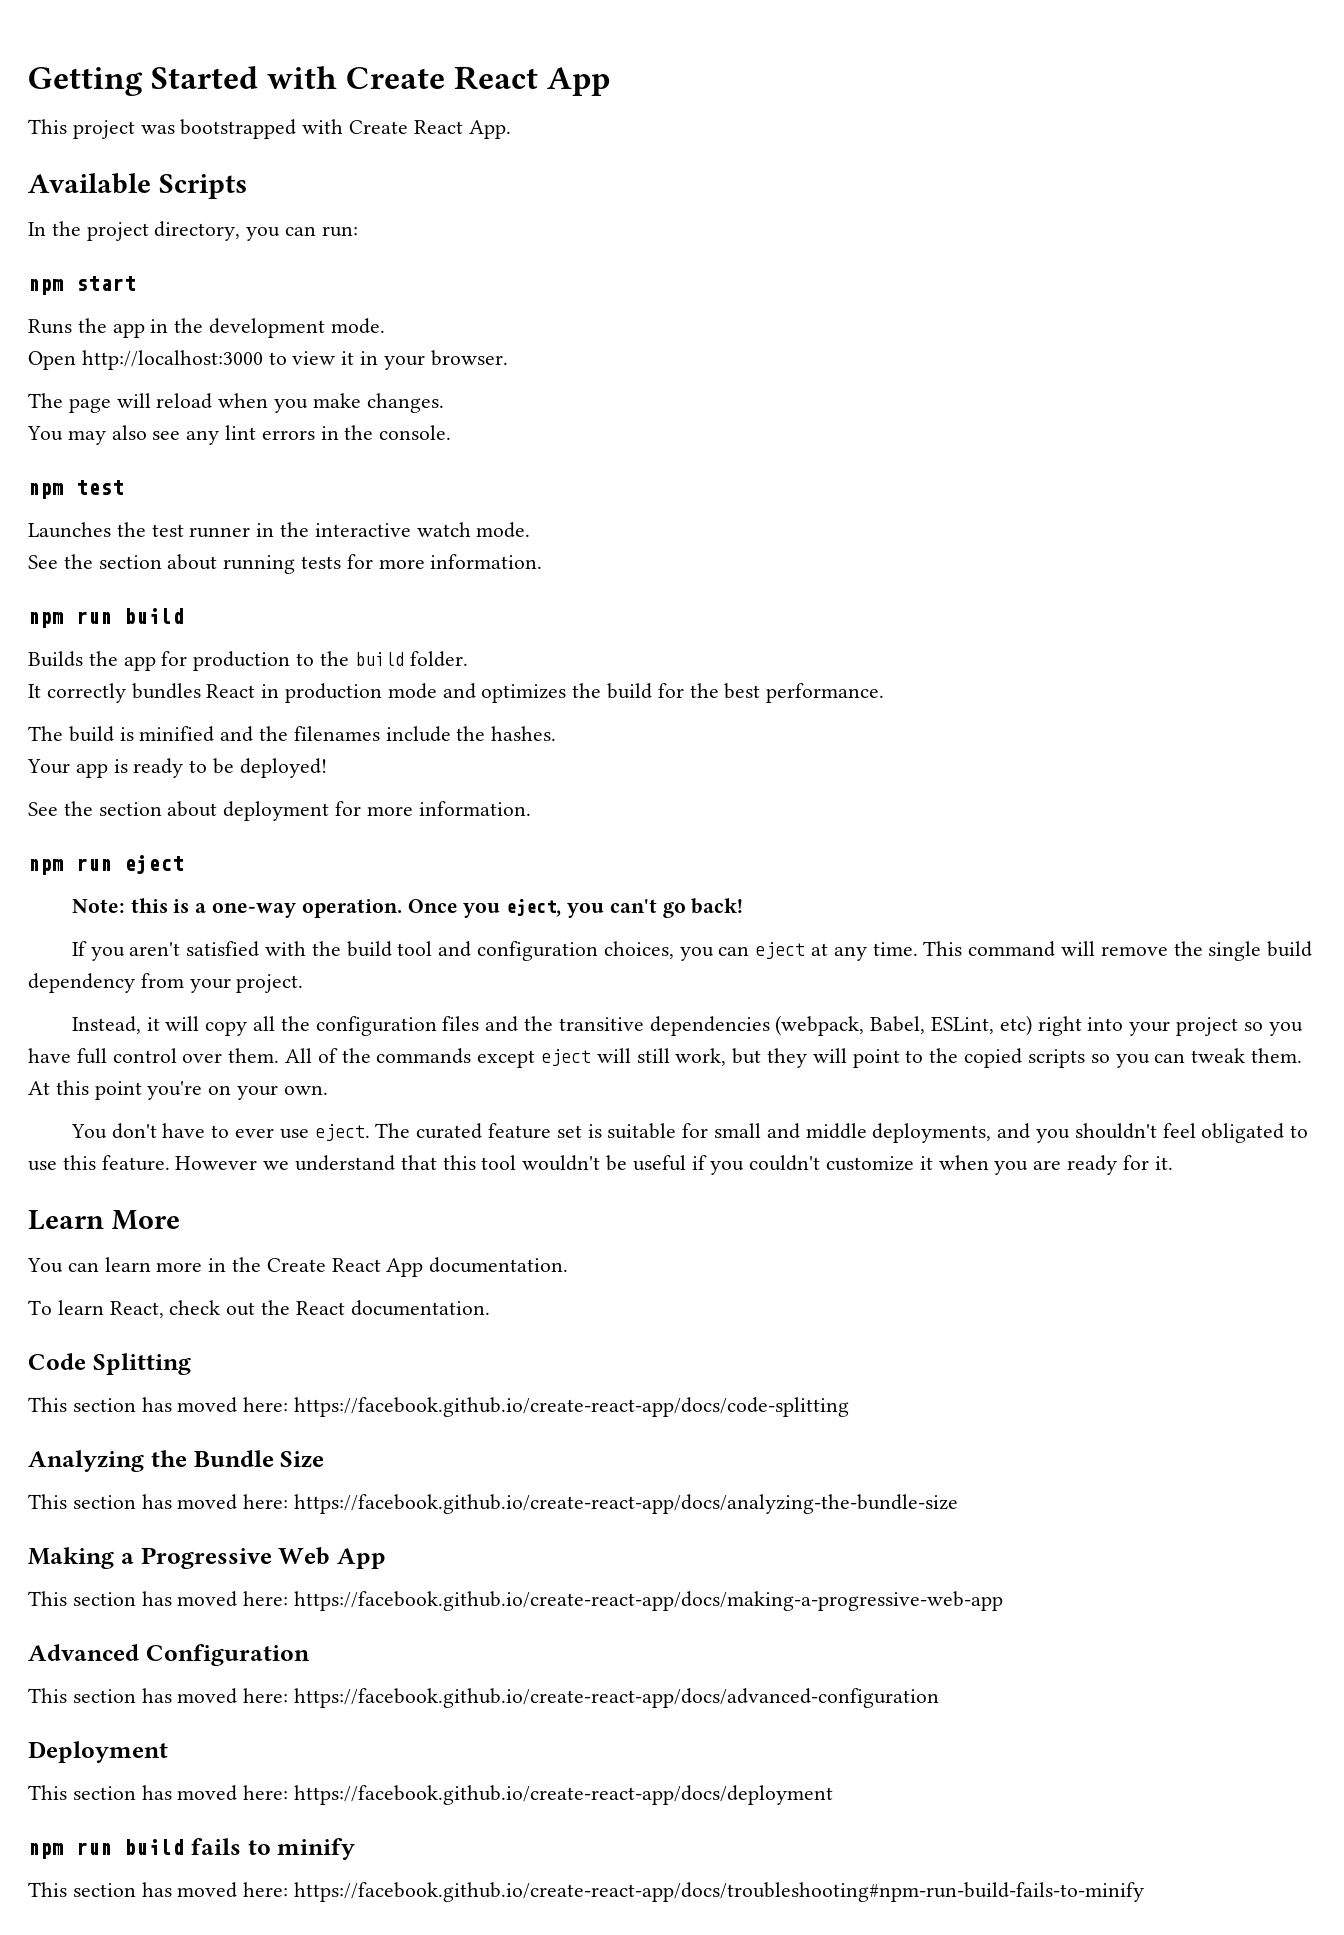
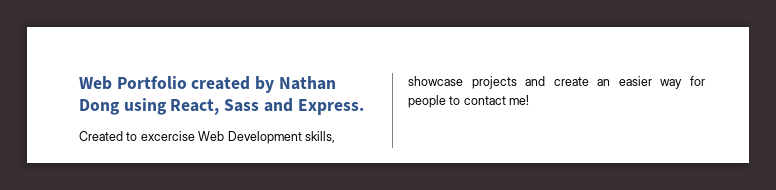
- Getting Started with Create React App
- This project was bootstrapped with Create React App.
- Available Scripts
- In the project directory, you can run:
- npm start
- Runs the app in the development mode.
- Open http://localhost:3000 to view it in your browser.
- The page will reload when you make changes.
- You may also see any lint errors in the console.
- npm test
- Launches the test runner in the interactive watch mode.
- See the section about running tests for more information.
- npm run build
- Builds the app for production to the build folder.
- It correctly bundles React in production mode and optimizes the build for the best performance.
- The build is minified and the filenames include the hashes.
- Your app is ready to be deployed!
- See the section about deployment for more information.
- npm run eject
- Note: this is a one-way operation. Once you eject, you can't go back!
- If you aren't satisfied with the build tool and configuration choices, you can eject at any time. This command will remove the single build dependency from your project.
- Instead, it will copy all the configuration files and the transitive dependencies (webpack, Babel, ESLint, etc) right into your project so you have full control over them. All of the commands except eject will still work, but they will point to the copied scripts so you can tweak them. At this point you're on your own.
- You don't have to ever use eject. The curated feature set is suitable for small and middle deployments, and you shouldn't feel obligated to use this feature. However we understand that this tool wouldn't be useful if you couldn't customize it when you are ready for it.
- Learn More
- You can learn more in the Create React App documentation.
- To learn React, check out the React documentation.
- Code Splitting
- This section has moved here: https://facebook.github.io/create-react-app/docs/code-splitting
- Analyzing the Bundle Size
- This section has moved here: https://facebook.github.io/create-react-app/docs/analyzing-the-bundle-size
- Making a Progressive Web App
- This section has moved here: https://facebook.github.io/create-react-app/docs/making-a-progressive-web-app
- Advanced Configuration
- This section has moved here: https://facebook.github.io/create-react-app/docs/advanced-configuration
- Deployment
- This section has moved here: https://facebook.github.io/create-react-app/docs/deployment
- npm run build fails to minify
- This section has moved here: https://facebook.github.io/create-react-app/docs/troubleshooting#npm-run-build-fails-to-minify
+ Web Portfolio created by Nathan Dong using React, Sass and Express.
+ Created to excercise Web Development skills, showcase projects and create an easier way for people to contact me!

